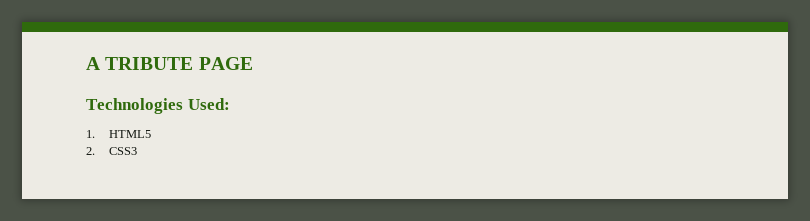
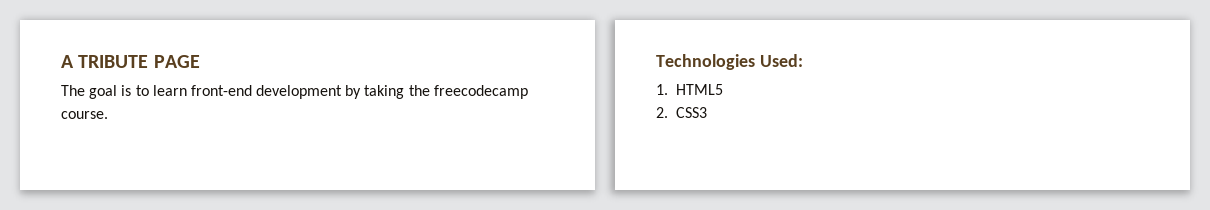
+ The goal is to learn front-end development by taking the freecodecamp course.

